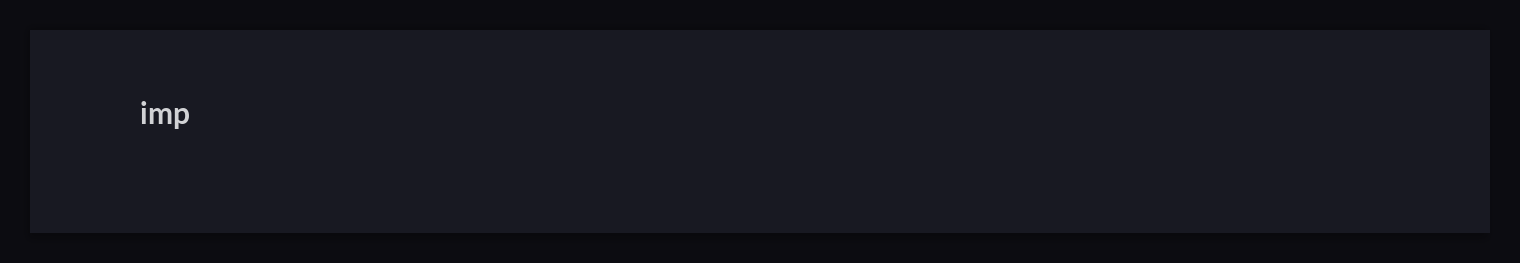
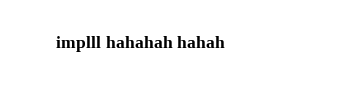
- imp
+ implll hahahah hahah

